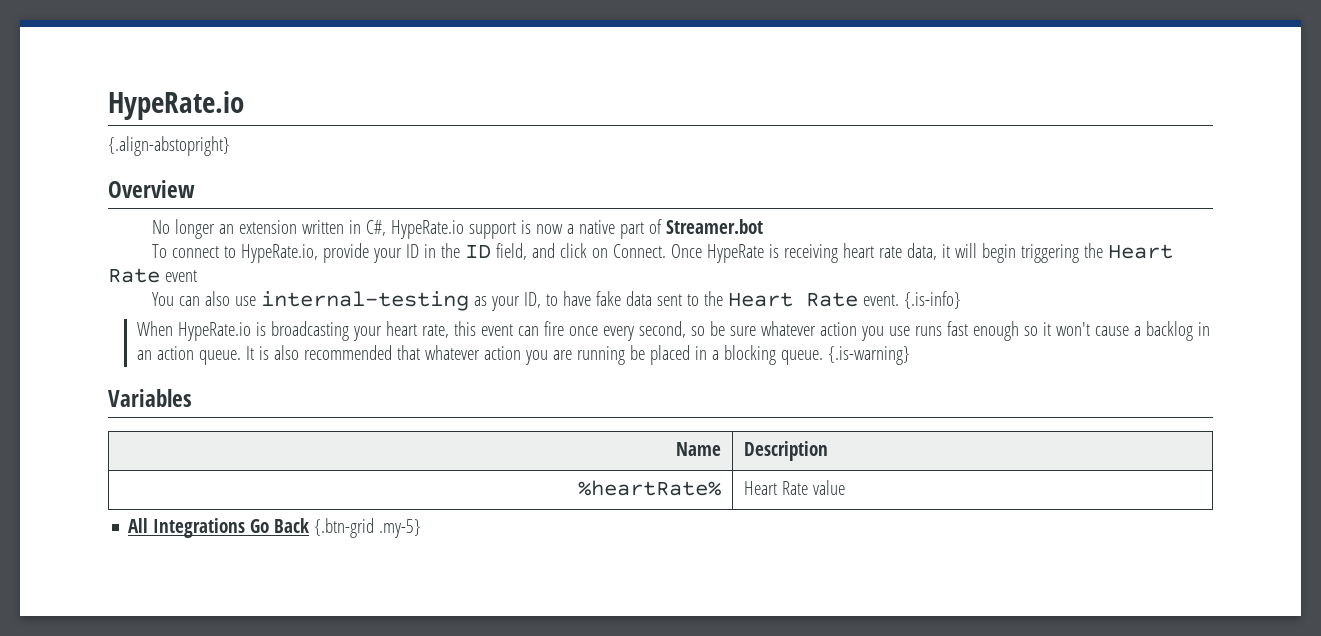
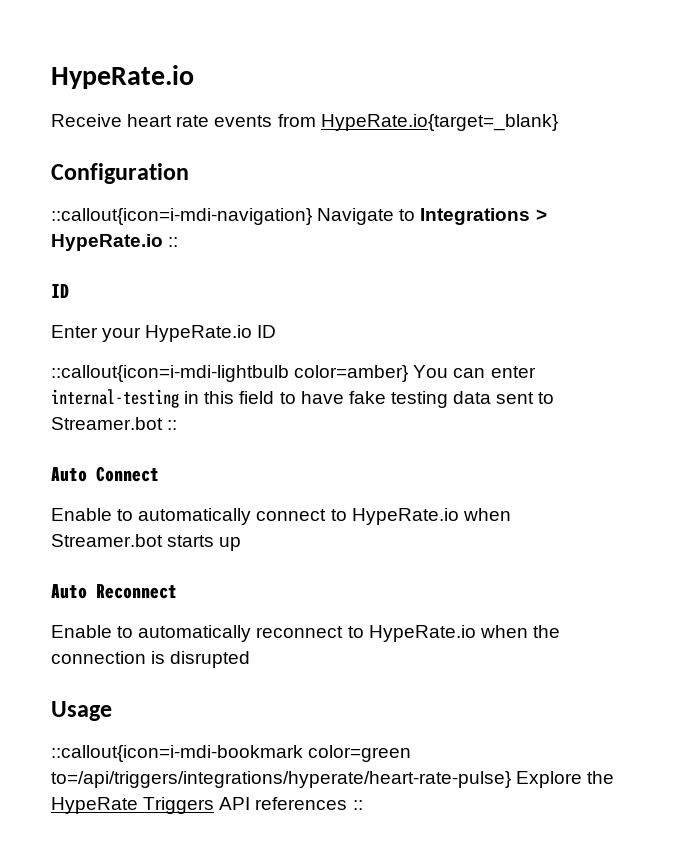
- {.align-abstopright}
- Overview
- No longer an extension written in C#, HypeRate.io support is now a native part of Streamer.bot
- To connect to HypeRate.io, provide your ID in the ID field, and click on Connect. Once HypeRate is receiving heart rate data, it will begin triggering the Heart Rate event
- You can also use internal-testing as your ID, to have fake data sent to the Heart Rate event. {.is-info}
- When HypeRate.io is broadcasting your heart rate, this event can fire once every second, so be sure whatever action you use runs fast enough so it won't cause a backlog in an action queue. It is also recommended that whatever action you are running be placed in a blocking queue. {.is-warning}
- Variables
- Name | Description
- %heartRate% | Heart Rate value
- All Integrations Go Back {.btn-grid .my-5}
+ Receive heart rate events from HypeRate.io{target=_blank}
+ Configuration
+ ::callout{icon=i-mdi-navigation} Navigate to Integrations > HypeRate.io ::
+ ID
+ Enter your HypeRate.io ID
+ ::callout{icon=i-mdi-lightbulb color=amber} You can enter internal-testing in this field to have fake testing data sent to Streamer.bot ::
+ Auto Connect
+ Enable to automatically connect to HypeRate.io when Streamer.bot starts up
+ Auto Reconnect
+ Enable to automatically reconnect to HypeRate.io when the connection is disrupted
+ Usage
+ ::callout{icon=i-mdi-bookmark color=green to=/api/triggers/integrations/hyperate/heart-rate-pulse} Explore the HypeRate Triggers API references ::

